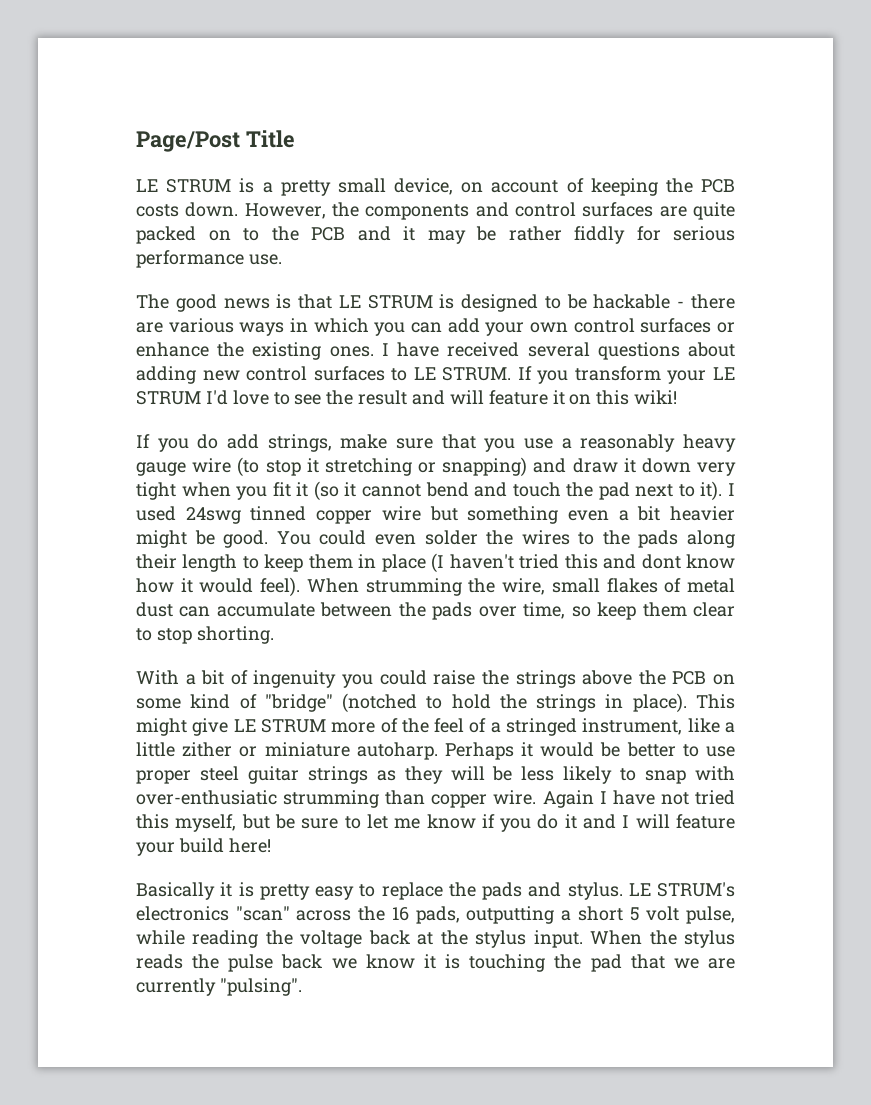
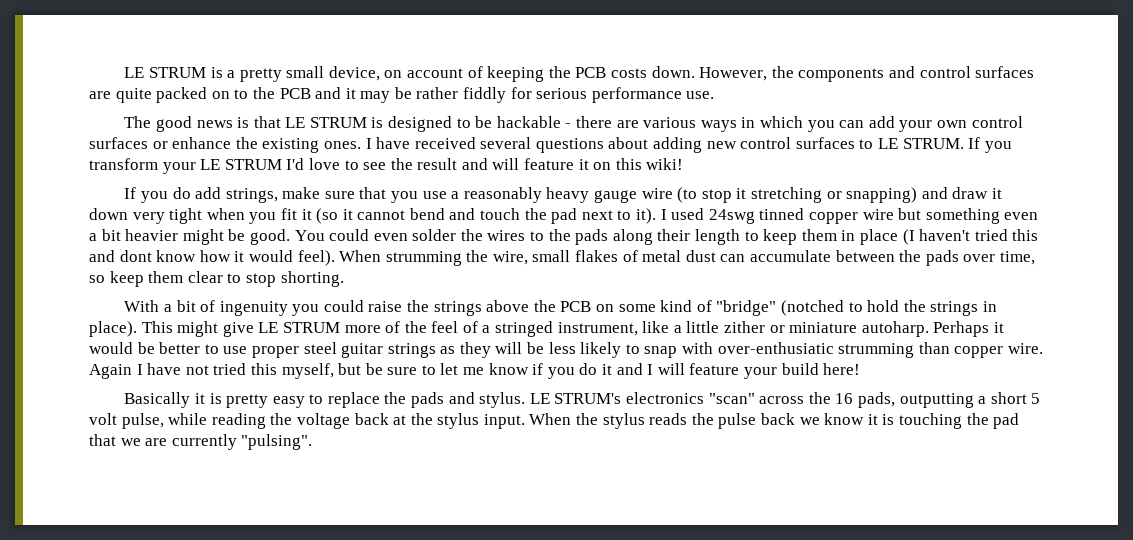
- Page/Post Title

